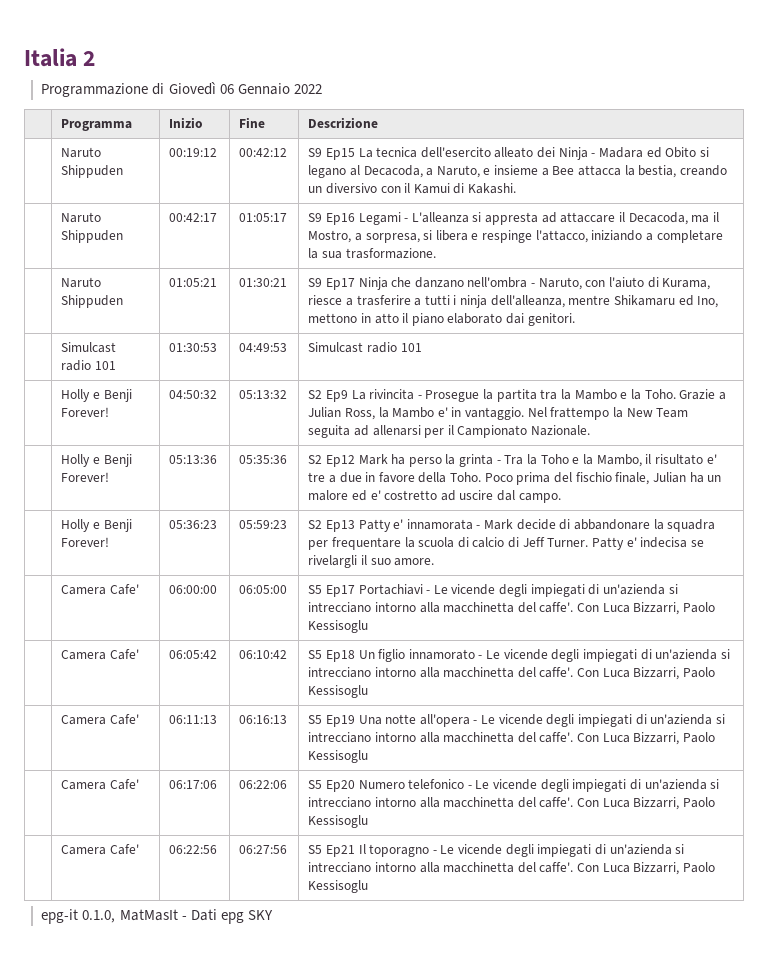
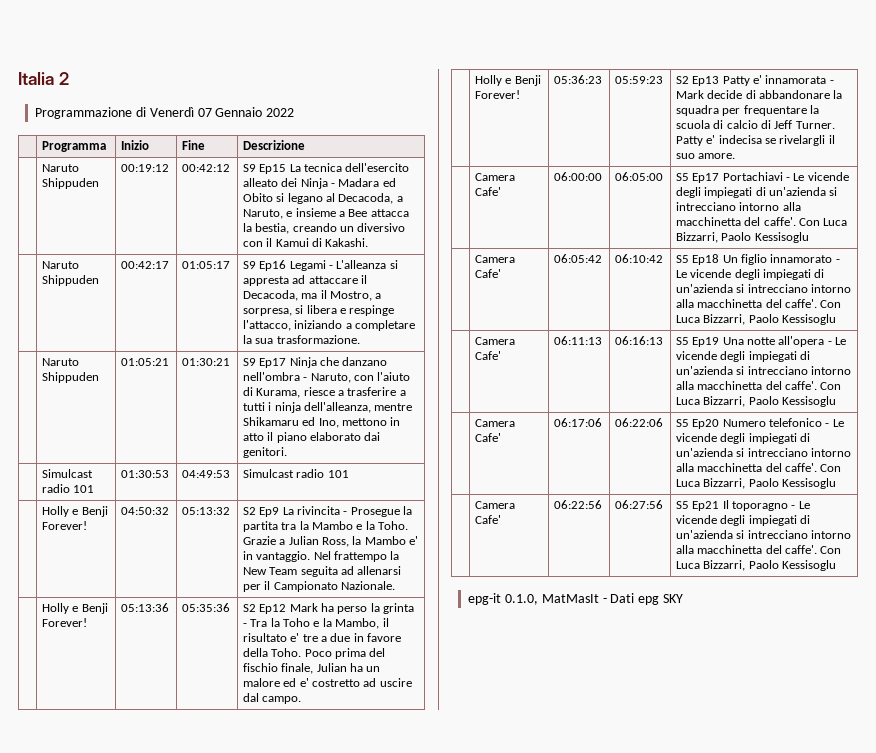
- Programmazione di Giovedì 06 Gennaio 2022
+ Programmazione di Venerdì 07 Gennaio 2022

